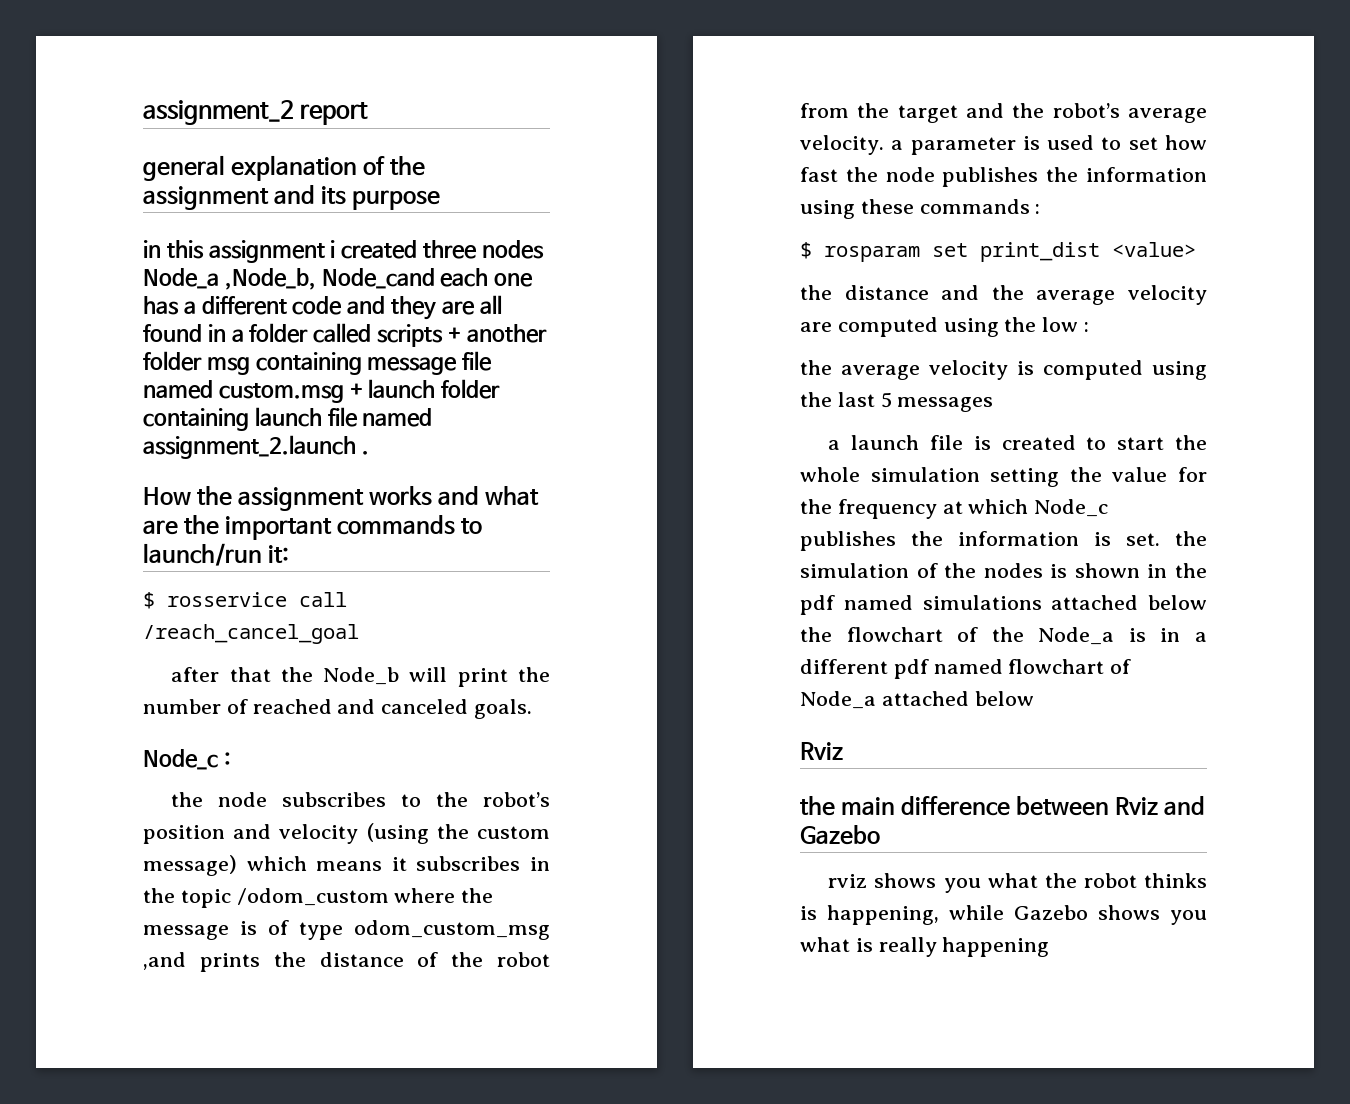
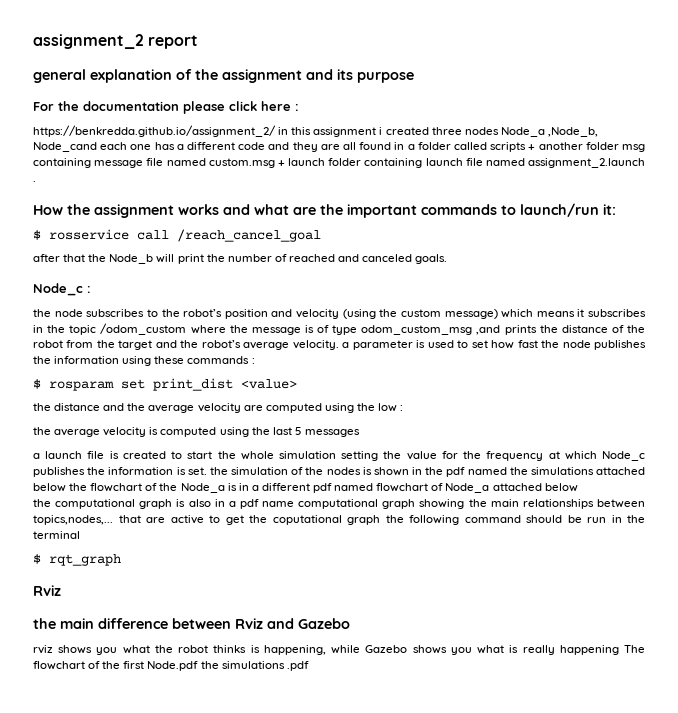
- in this assignment i created three nodes Node_a ,Node_b, Node_cand each one has a different code and they are all found in a folder called scripts + another folder msg containing message file named custom.msg + launch folder containing launch file named assignment_2.launch .
+ For the documentation please click here :
+ https://benkredda.github.io/assignment_2/ in this assignment i created three nodes Node_a ,Node_b, Node_cand each one has a different code and they are all found in a folder called scripts + another folder msg containing message file named custom.msg + launch folder containing launch file named assignment_2.launch .
- a launch file is created to start the whole simulation setting the value for the frequency at which Node_c publishes the information is set. the simulation of the nodes is shown in the pdf named simulations attached below the flowchart of the Node_a is in a different pdf named flowchart of Node_a attached below
+ a launch file is created to start the whole simulation setting the value for the frequency at which Node_c publishes the information is set. the simulation of the nodes is shown in the pdf named the simulations attached below the flowchart of the Node_a is in a different pdf named flowchart of Node_a attached below
+ the computational graph is also in a pdf name computational graph showing the main relationships between topics,nodes,... that are active to get the coputational graph the following command should be run in the terminal
+ $ rqt_graph
- rviz shows you what the robot thinks is happening, while Gazebo shows you what is really happening
+ rviz shows you what the robot thinks is happening, while Gazebo shows you what is really happening The flowchart of the first Node.pdf the simulations .pdf

